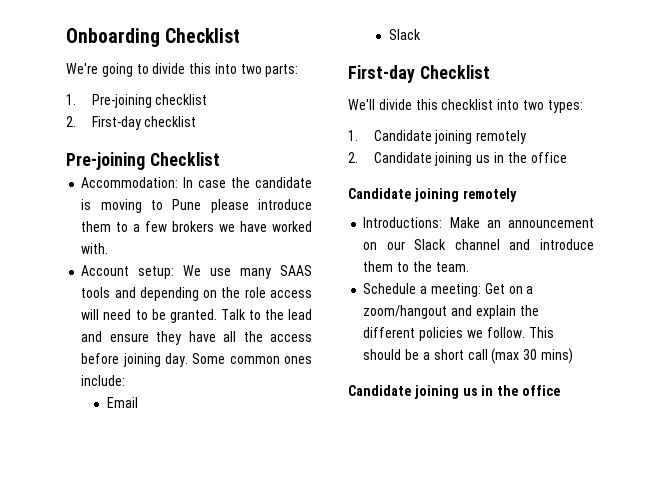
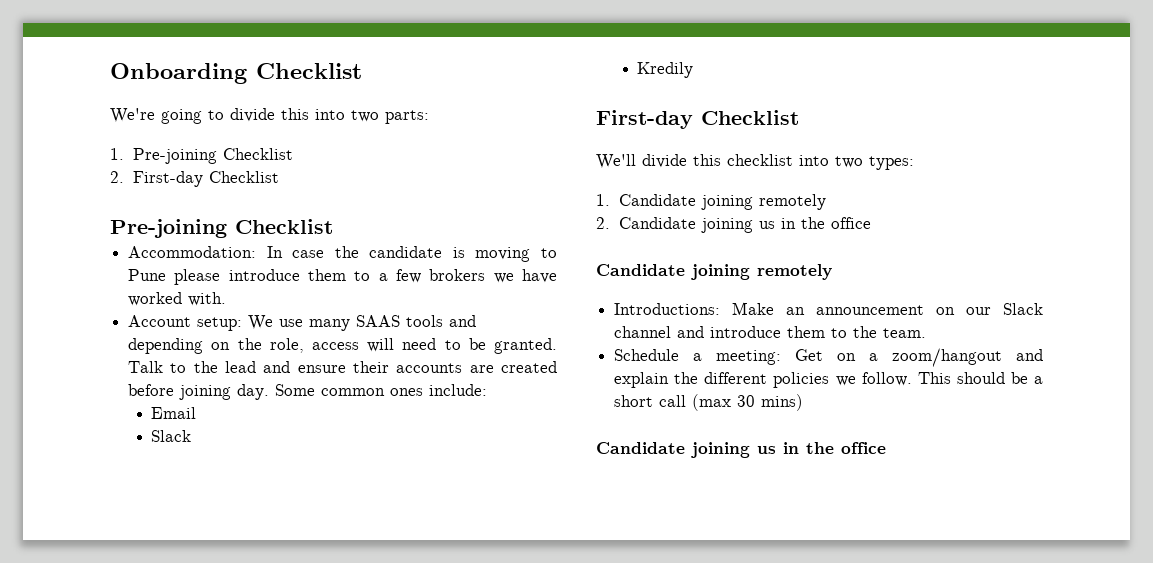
- 1. Pre-joining checklist
+ 1. Pre-joining Checklist
- 2. First-day checklist
+ 2. First-day Checklist
- Account setup: We use many SAAS tools and depending on the role access will need to be granted.
+ Account setup: We use many SAAS tools and depending on the role, access will need to be granted.
- Talk to the lead and ensure they have all the access before joining day.
+ Talk to the lead and ensure their accounts are created before joining day.
+ Kredily

